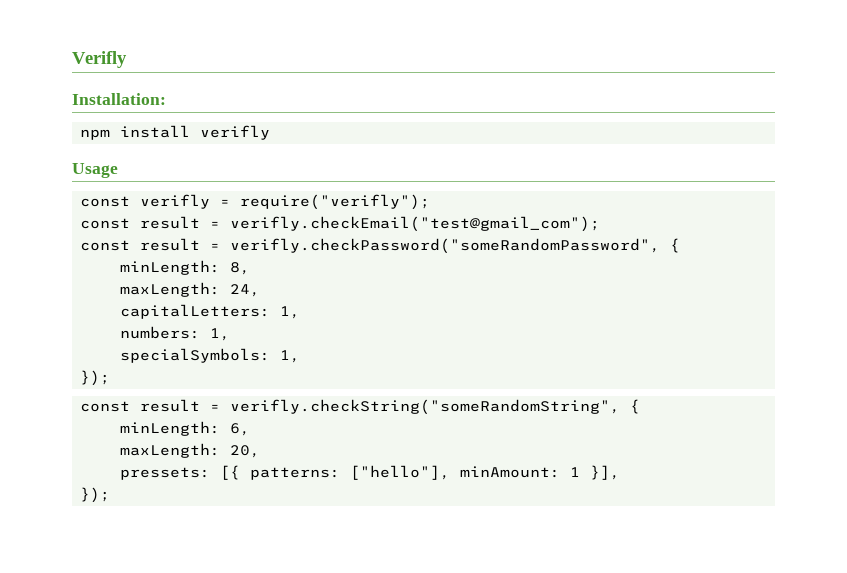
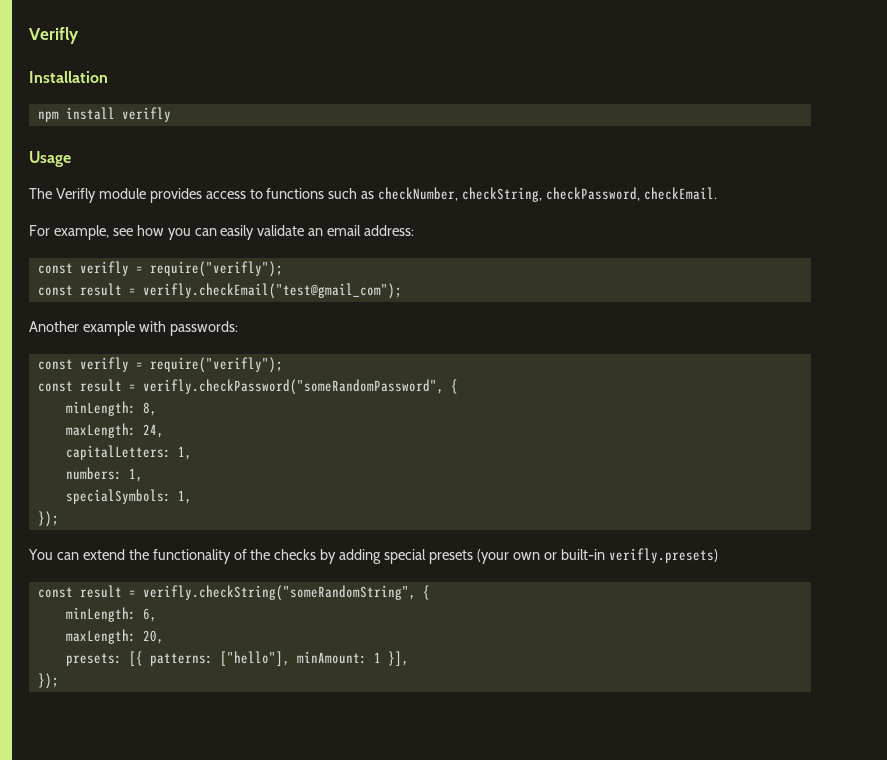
- Installation:
+ Installation
+ The Verifly module provides access to functions such as checkNumber, checkString, checkPassword, checkEmail.
+ For example, see how you can easily validate an email address:
+ Another example with passwords:
+ const verifly = require("verifly");
+ You can extend the functionality of the checks by adding special presets (your own or built-in verifly.presets)
- pressets: [{ patterns: ["hello"], minAmount: 1 }],
+ presets: [{ patterns: ["hello"], minAmount: 1 }],

